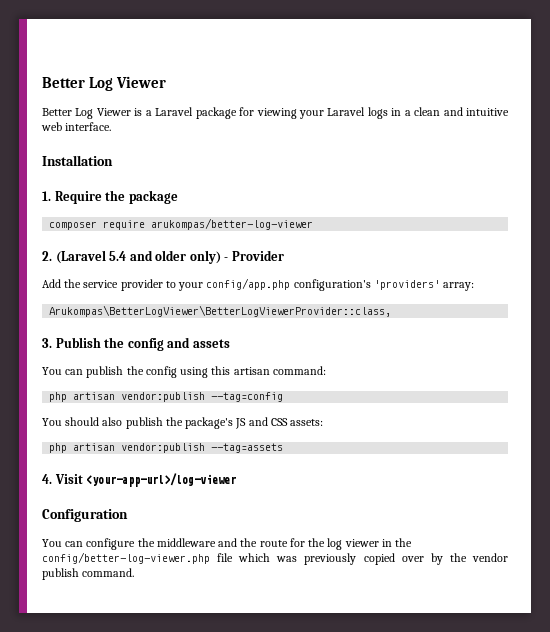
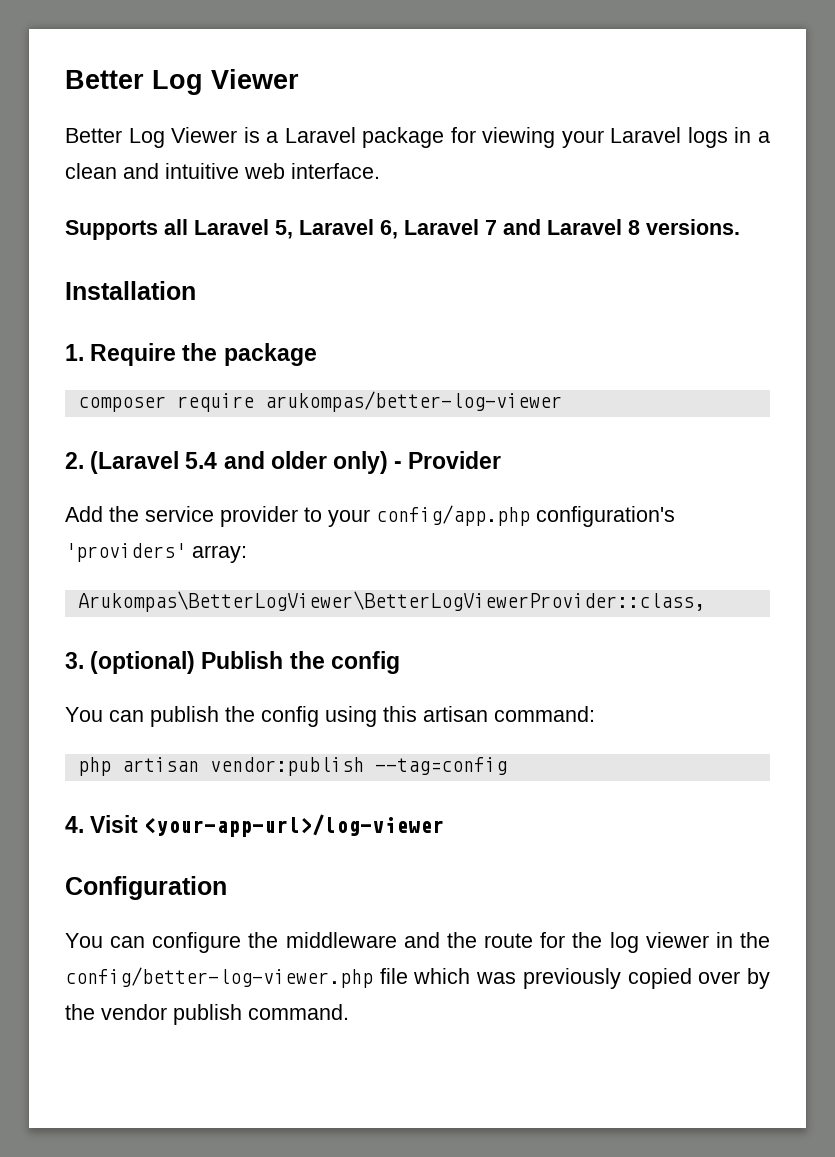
+ Supports all Laravel 5, Laravel 6, Laravel 7 and Laravel 8 versions.
- 3. Publish the config and assets
+ 3. (optional) Publish the config
- You should also publish the package's JS and CSS assets:
- php artisan vendor:publish --tag=assets

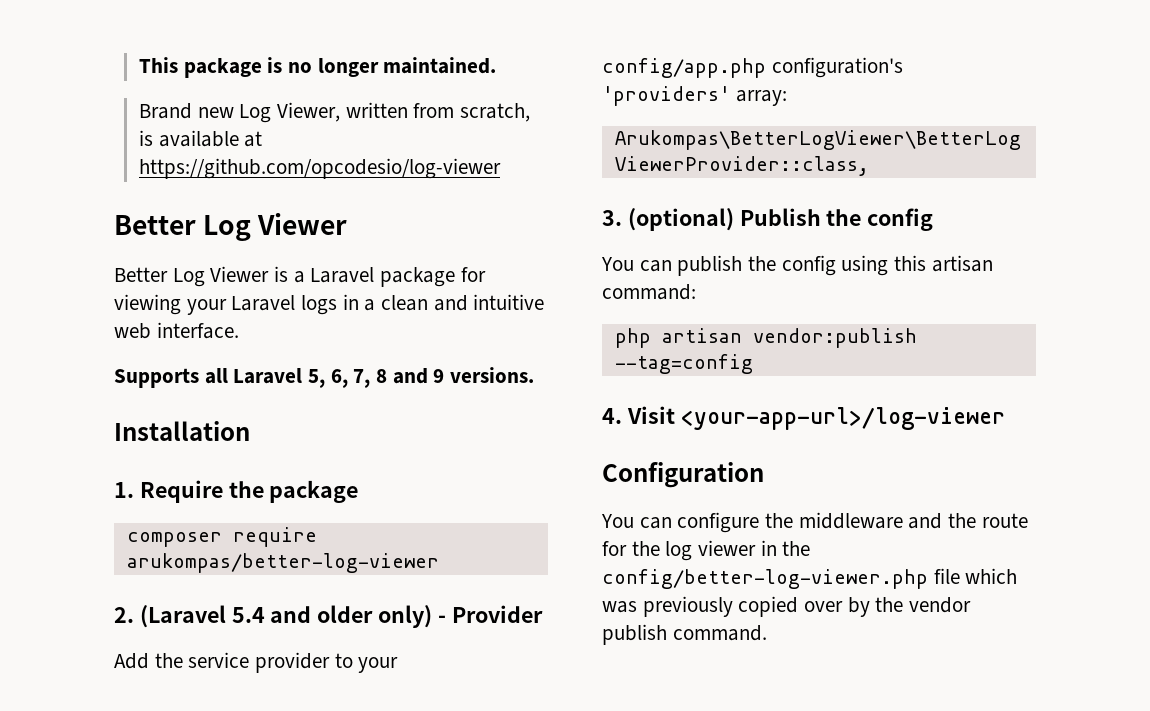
+ This package is no longer maintained.
+ Brand new Log Viewer, written from scratch, is available at https://github.com/opcodesio/log-viewer
- Supports all Laravel 5, Laravel 6, Laravel 7 and Laravel 8 versions.
+ Supports all Laravel 5, 6, 7, 8 and 9 versions.

